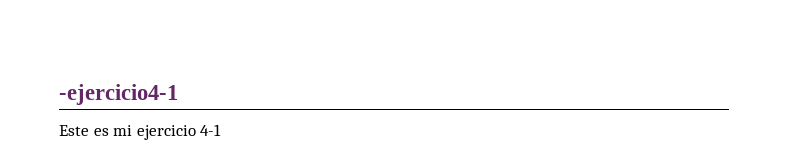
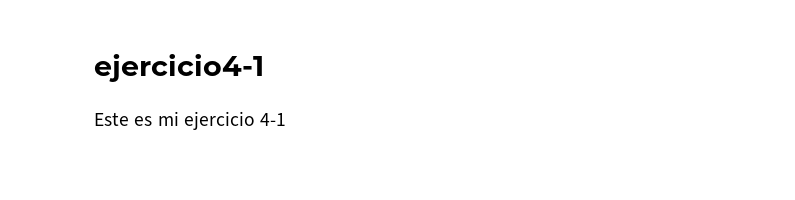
- -ejercicio4-1
+ ejercicio4-1

